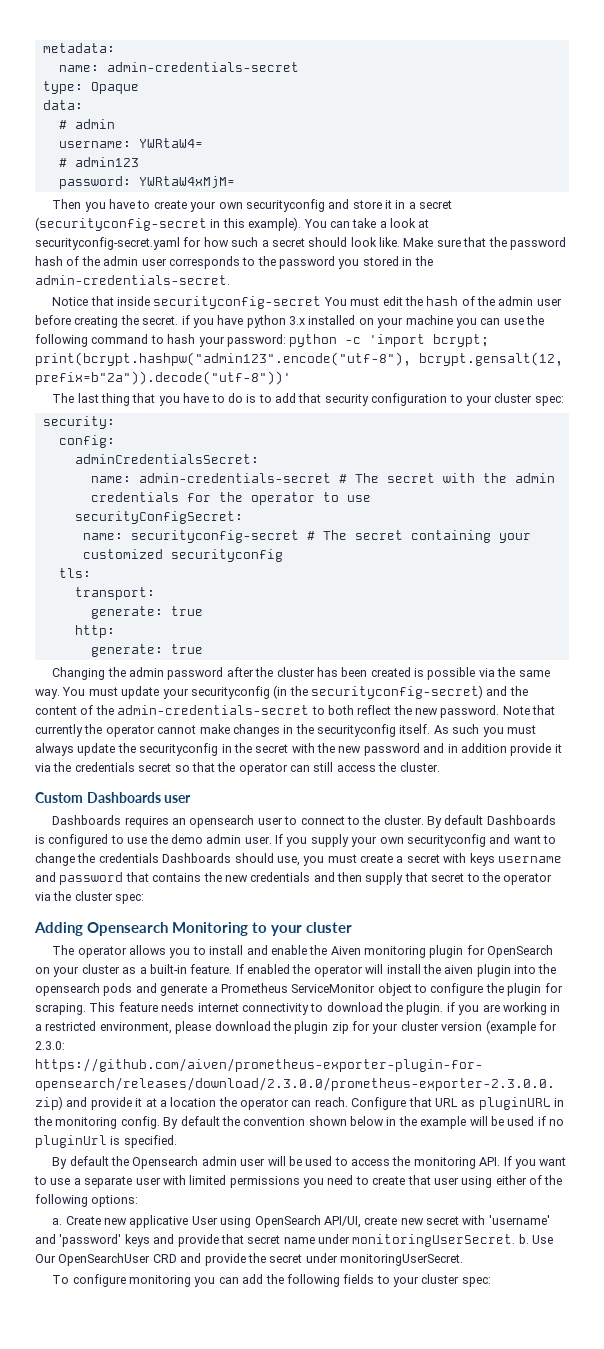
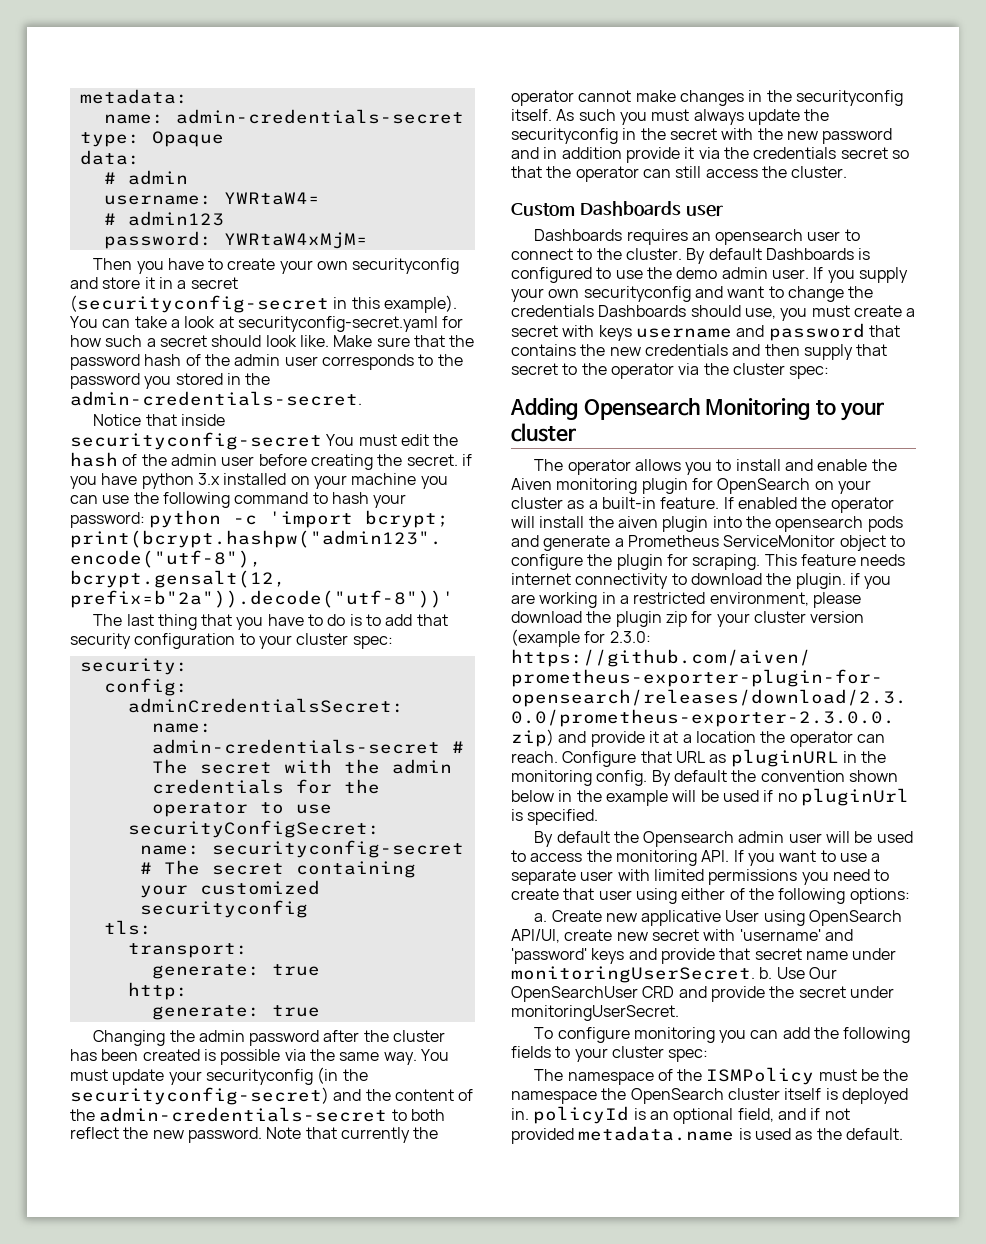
+ The namespace of the ISMPolicy must be the namespace the OpenSearch cluster itself is deployed in. policyId is an optional field, and if not provided metadata.name is used as the default.

